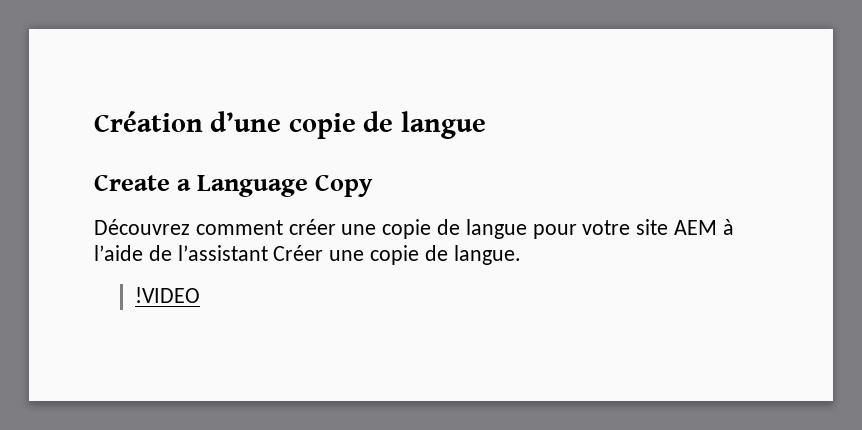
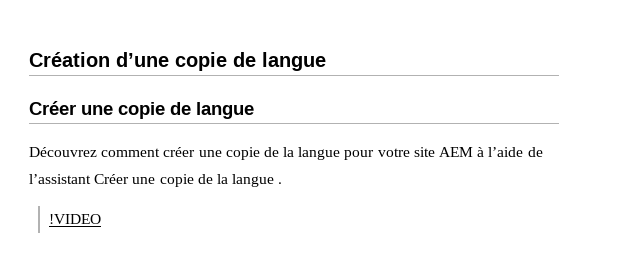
- Create a Language Copy
+ Créer une copie de langue
- Découvrez comment créer une copie de langue pour votre site AEM à l’aide de l’assistant Créer une copie de langue.
+ Découvrez comment créer une copie de la langue pour votre site AEM à l’aide de l’assistant Créer une copie de la langue .

